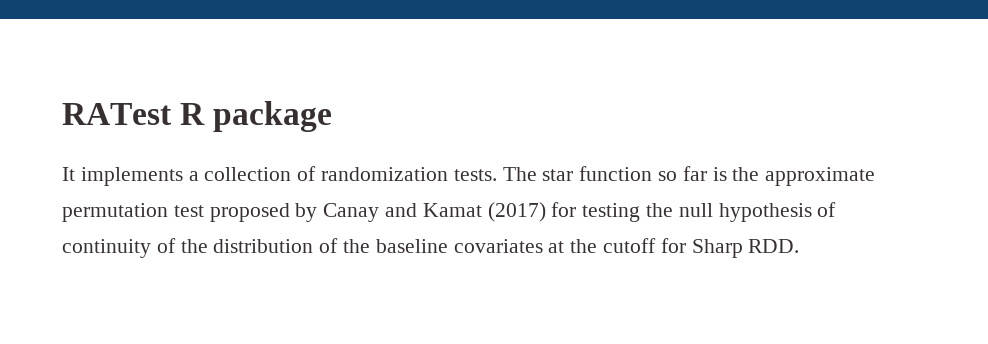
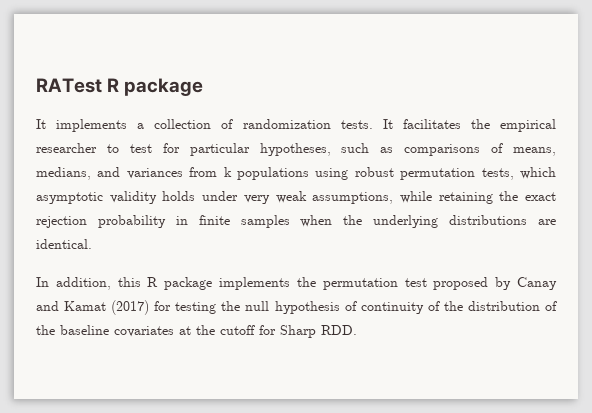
- The star function so far is the approximate permutation test proposed by Canay and Kamat (2017) for testing the null hypothesis of continuity of the distribution of the baseline covariates at the cutoff for Sharp RDD.
+ It facilitates the empirical researcher to test for particular hypotheses, such as comparisons of means, medians, and variances from k populations using robust permutation tests, which asymptotic validity holds under very weak assumptions, while retaining the exact rejection probability in finite samples when the underlying distributions are identical.
+ In addition, this R package implements the permutation test proposed by Canay and Kamat (2017) for testing the null hypothesis of continuity of the distribution of the baseline covariates at the cutoff for Sharp RDD.

